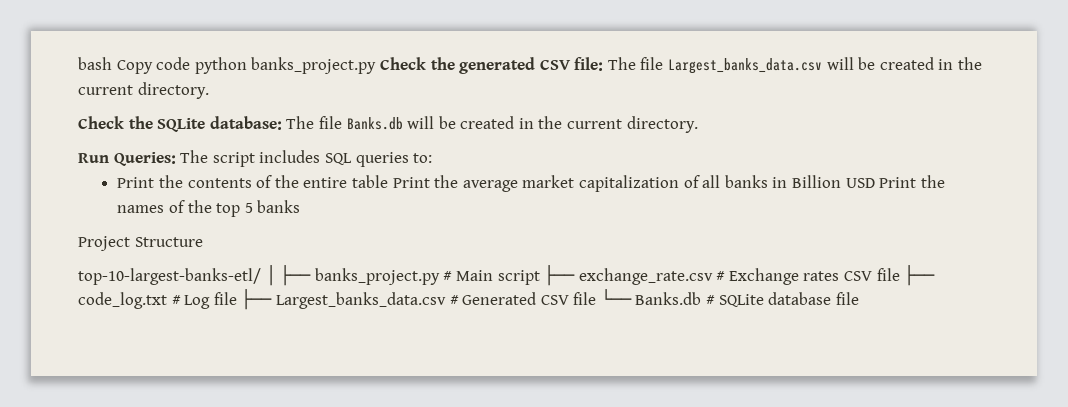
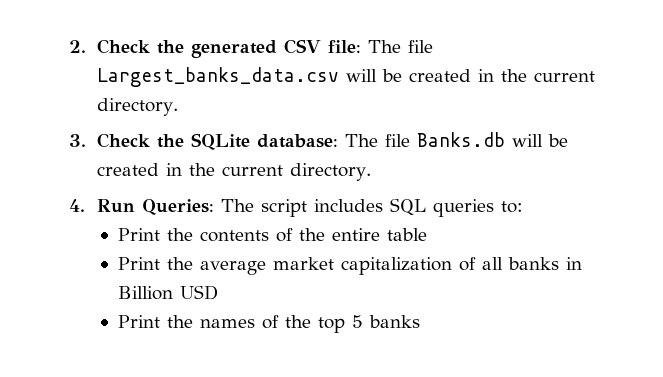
- bash Copy code python banks_project.py Check the generated CSV file: The file Largest_banks_data.csv will be created in the current directory.
+ 2. Check the generated CSV file: The file Largest_banks_data.csv will be created in the current directory.
- Check the SQLite database: The file Banks.db will be created in the current directory.
+ 3. Check the SQLite database: The file Banks.db will be created in the current directory.
- Run Queries: The script includes SQL queries to:
+ 4. Run Queries: The script includes SQL queries to:
- Print the contents of the entire table Print the average market capitalization of all banks in Billion USD Print the names of the top 5 banks
+ Print the contents of the entire table
+ Print the average market capitalization of all banks in Billion USD
+ Print the names of the top 5 banks
- Project Structure
- top-10-largest-banks-etl/ │ ├── banks_project.py # Main script ├── exchange_rate.csv # Exchange rates CSV file ├── code_log.txt # Log file ├── Largest_banks_data.csv # Generated CSV file └── Banks.db # SQLite database file

